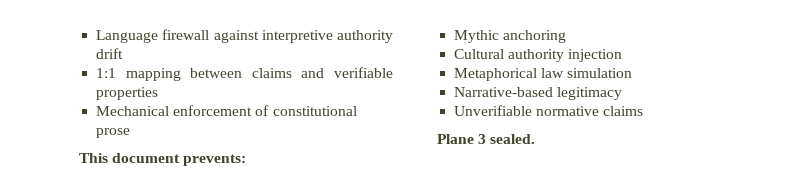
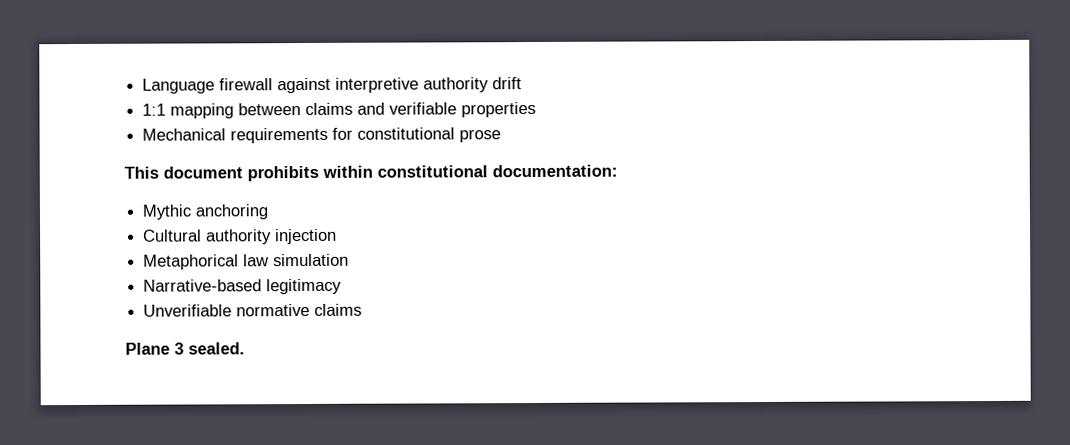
- Mechanical enforcement of constitutional prose
+ Mechanical requirements for constitutional prose
- This document prevents:
+ This document prohibits within constitutional documentation:

